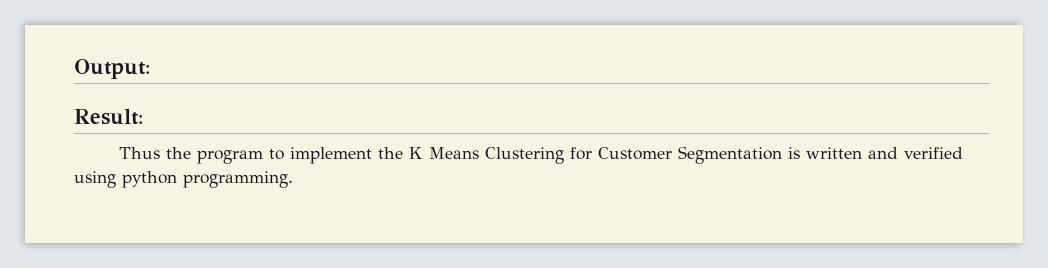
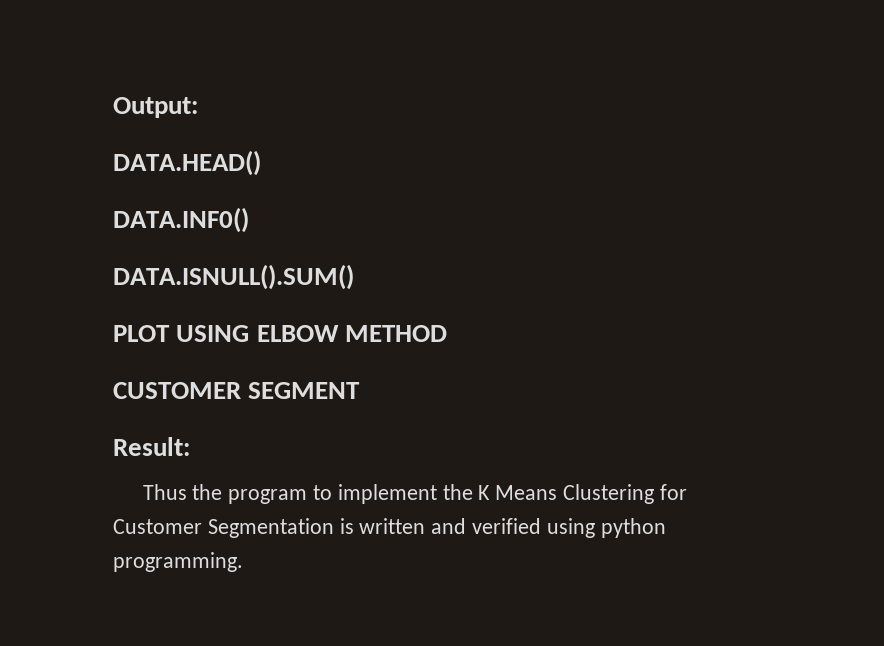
+ DATA.HEAD()
+ DATA.INF0()
+ DATA.ISNULL().SUM()
+ PLOT USING ELBOW METHOD
+ CUSTOMER SEGMENT

